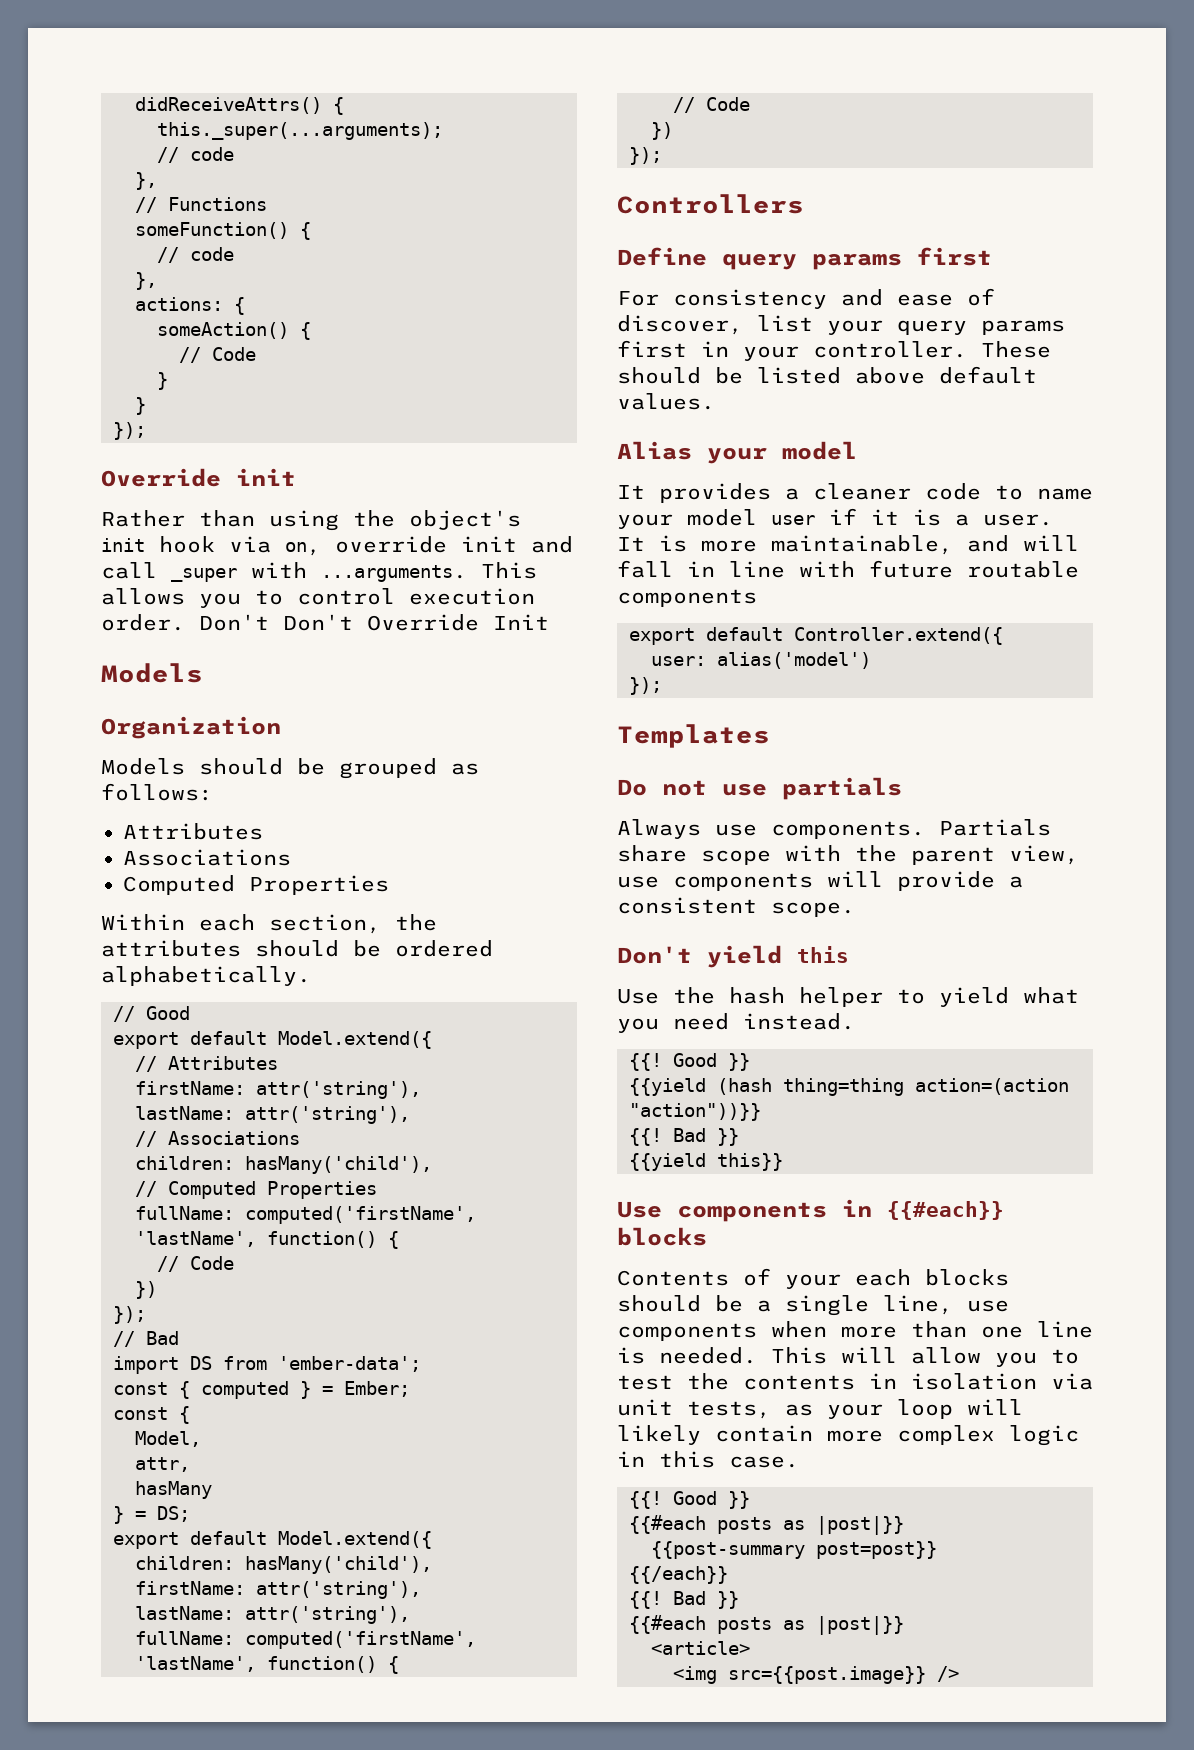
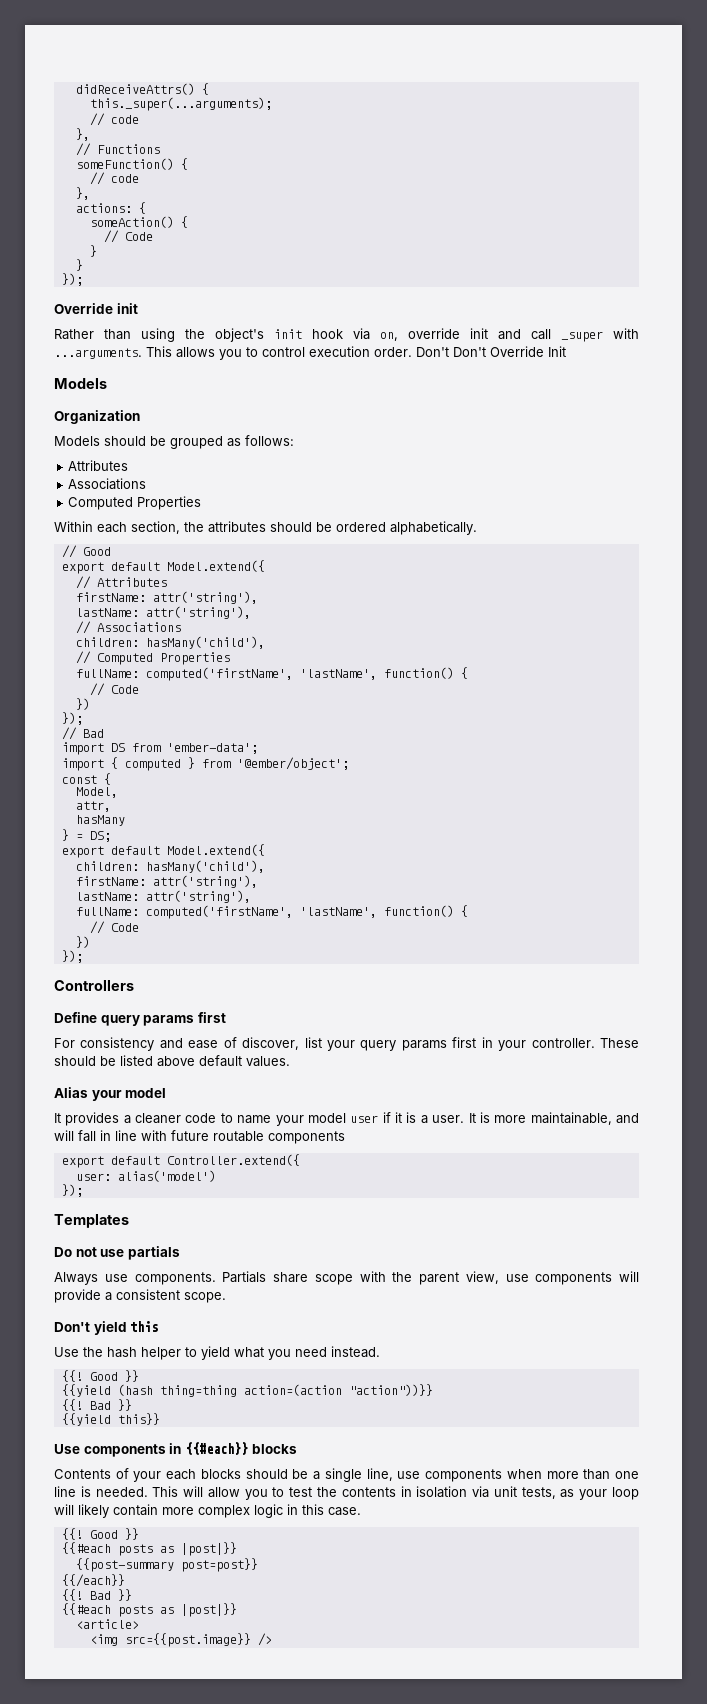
- const { computed } = Ember;
+ import { computed } from '@ember/object';

